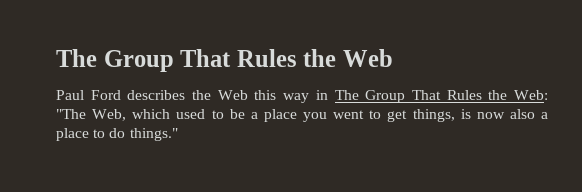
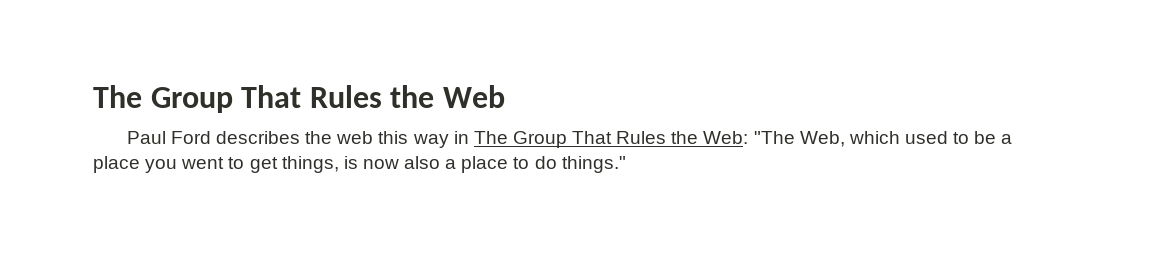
- Paul Ford describes the Web this way in The Group That Rules the Web: "The Web, which used to be a place you went to get things, is now also a place to do things."
+ Paul Ford describes the web this way in The Group That Rules the Web: "The Web, which used to be a place you went to get things, is now also a place to do things."

